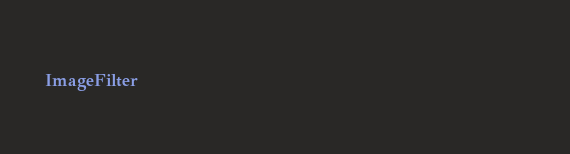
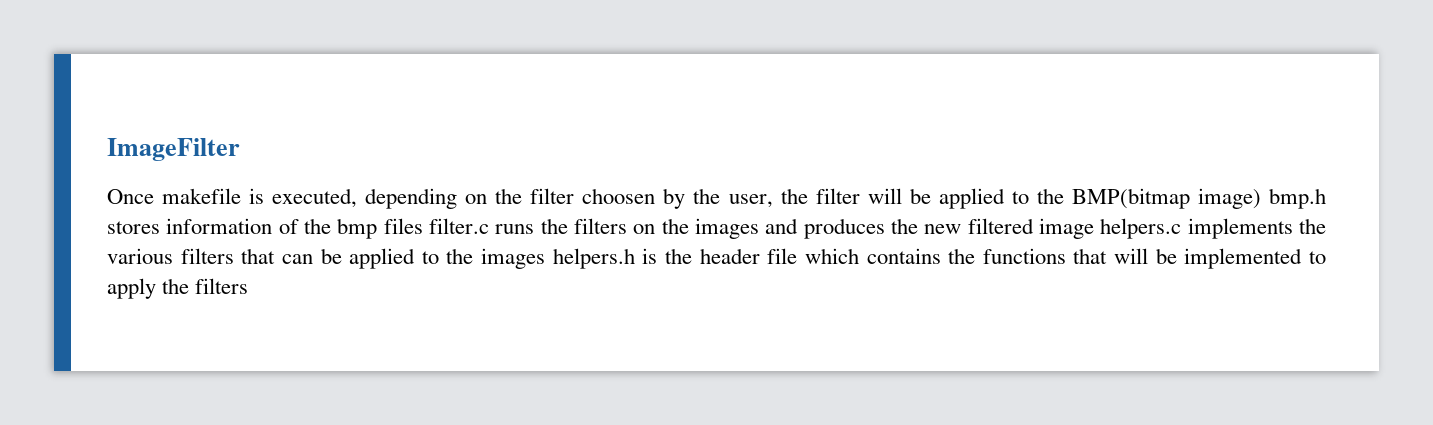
+ Once makefile is executed, depending on the filter choosen by the user, the filter will be applied to the BMP(bitmap image) bmp.h stores information of the bmp files filter.c runs the filters on the images and produces the new filtered image helpers.c implements the various filters that can be applied to the images helpers.h is the header file which contains the functions that will be implemented to apply the filters

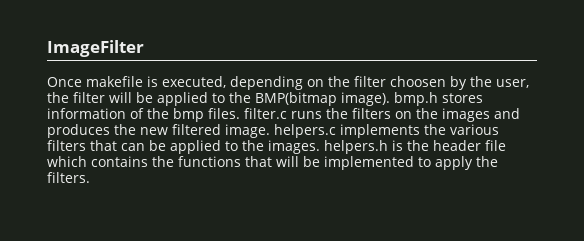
- Once makefile is executed, depending on the filter choosen by the user, the filter will be applied to the BMP(bitmap image) bmp.h stores information of the bmp files filter.c runs the filters on the images and produces the new filtered image helpers.c implements the various filters that can be applied to the images helpers.h is the header file which contains the functions that will be implemented to apply the filters
+ Once makefile is executed, depending on the filter choosen by the user, the filter will be applied to the BMP(bitmap image). bmp.h stores information of the bmp files. filter.c runs the filters on the images and produces the new filtered image. helpers.c implements the various filters that can be applied to the images. helpers.h is the header file which contains the functions that will be implemented to apply the filters.

